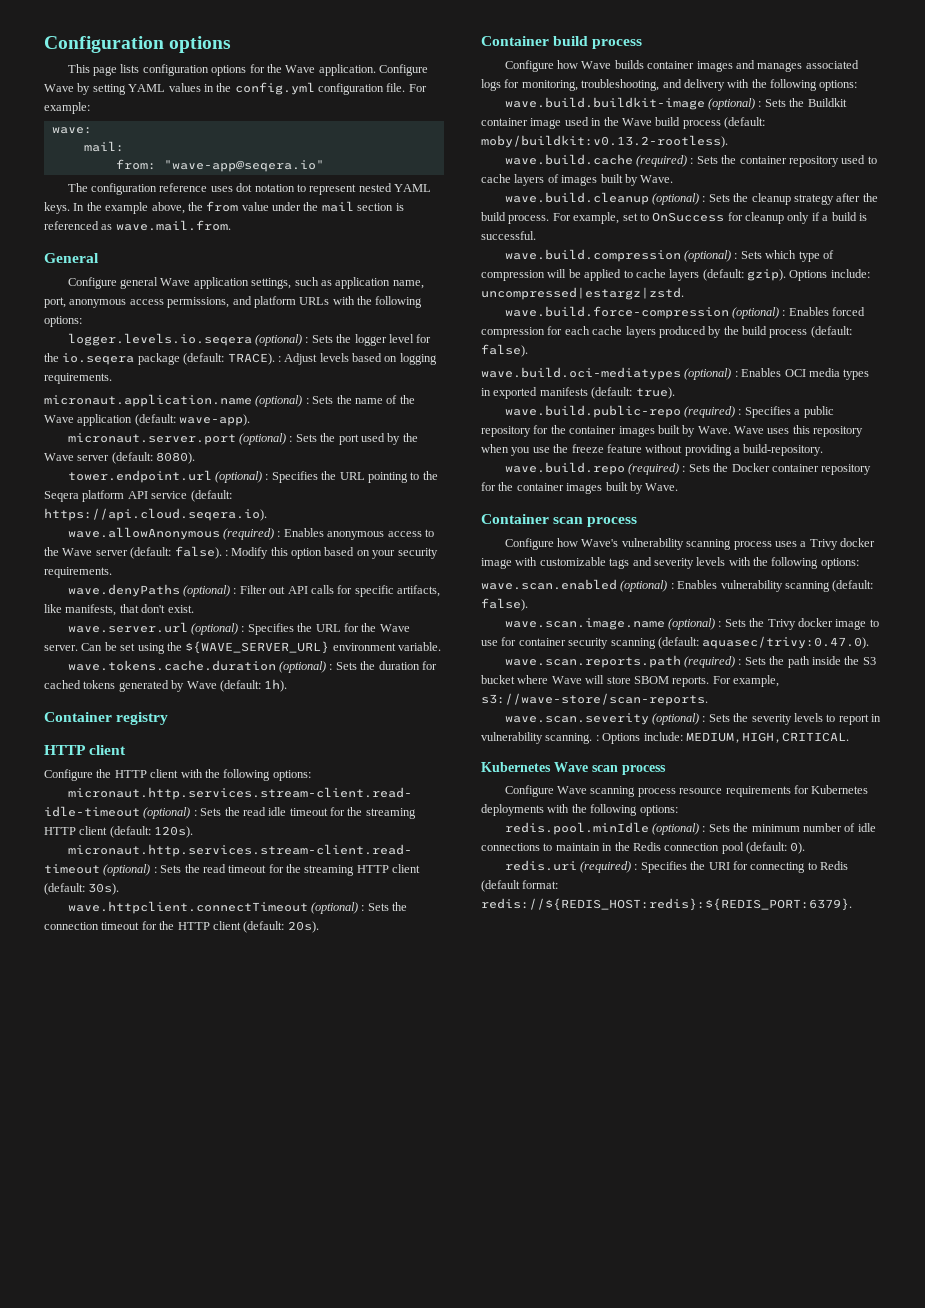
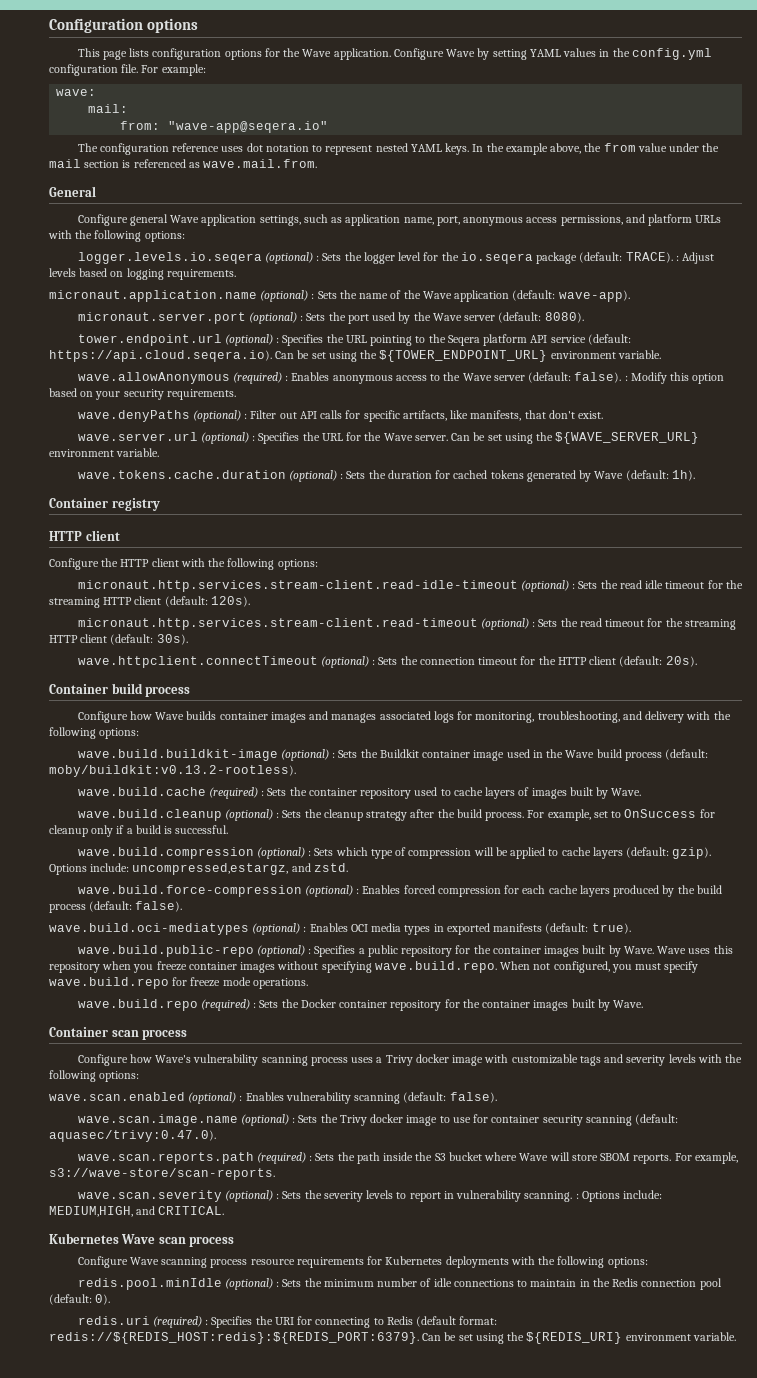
- tower.endpoint.url (optional) : Specifies the URL pointing to the Seqera platform API service (default: https://api.cloud.seqera.io).
+ tower.endpoint.url (optional) : Specifies the URL pointing to the Seqera platform API service (default: https://api.cloud.seqera.io). Can be set using the ${TOWER_ENDPOINT_URL} environment variable.
- Options include: uncompressed|estargz|zstd.
+ Options include: uncompressed,estargz, and zstd.
- wave.build.public-repo (required) : Specifies a public repository for the container images built by Wave.
+ wave.build.public-repo (optional) : Specifies a public repository for the container images built by Wave.
- Wave uses this repository when you use the freeze feature without providing a build-repository.
+ Wave uses this repository when you freeze container images without specifying wave.build.repo. When not configured, you must specify wave.build.repo for freeze mode operations.
- wave.scan.severity (optional) : Sets the severity levels to report in vulnerability scanning. : Options include: MEDIUM,HIGH,CRITICAL.
+ wave.scan.severity (optional) : Sets the severity levels to report in vulnerability scanning. : Options include: MEDIUM,HIGH, and CRITICAL.
+ Can be set using the ${REDIS_URI} environment variable.

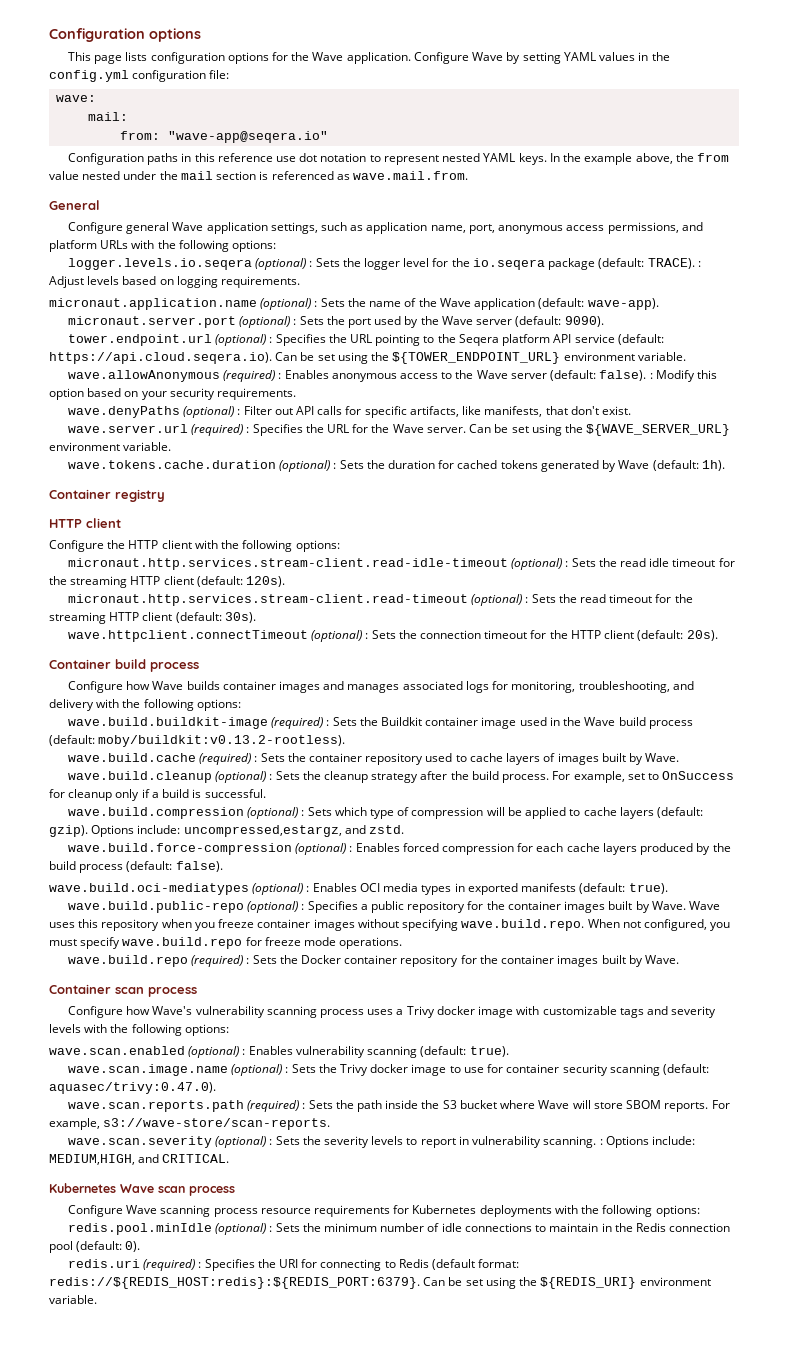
- Configure Wave by setting YAML values in the config.yml configuration file. For example:
+ Configure Wave by setting YAML values in the config.yml configuration file:
- The configuration reference uses dot notation to represent nested YAML keys.
+ Configuration paths in this reference use dot notation to represent nested YAML keys.
- In the example above, the from value under the mail section is referenced as wave.mail.from.
+ In the example above, the from value nested under the mail section is referenced as wave.mail.from.
- micronaut.server.port (optional) : Sets the port used by the Wave server (default: 8080).
+ micronaut.server.port (optional) : Sets the port used by the Wave server (default: 9090).
- wave.server.url (optional) : Specifies the URL for the Wave server.
+ wave.server.url (required) : Specifies the URL for the Wave server.
- wave.build.buildkit-image (optional) : Sets the Buildkit container image used in the Wave build process (default: moby/buildkit:v0.13.2-rootless).
+ wave.build.buildkit-image (required) : Sets the Buildkit container image used in the Wave build process (default: moby/buildkit:v0.13.2-rootless).
- wave.scan.enabled (optional) : Enables vulnerability scanning (default: false).
+ wave.scan.enabled (optional) : Enables vulnerability scanning (default: true).

